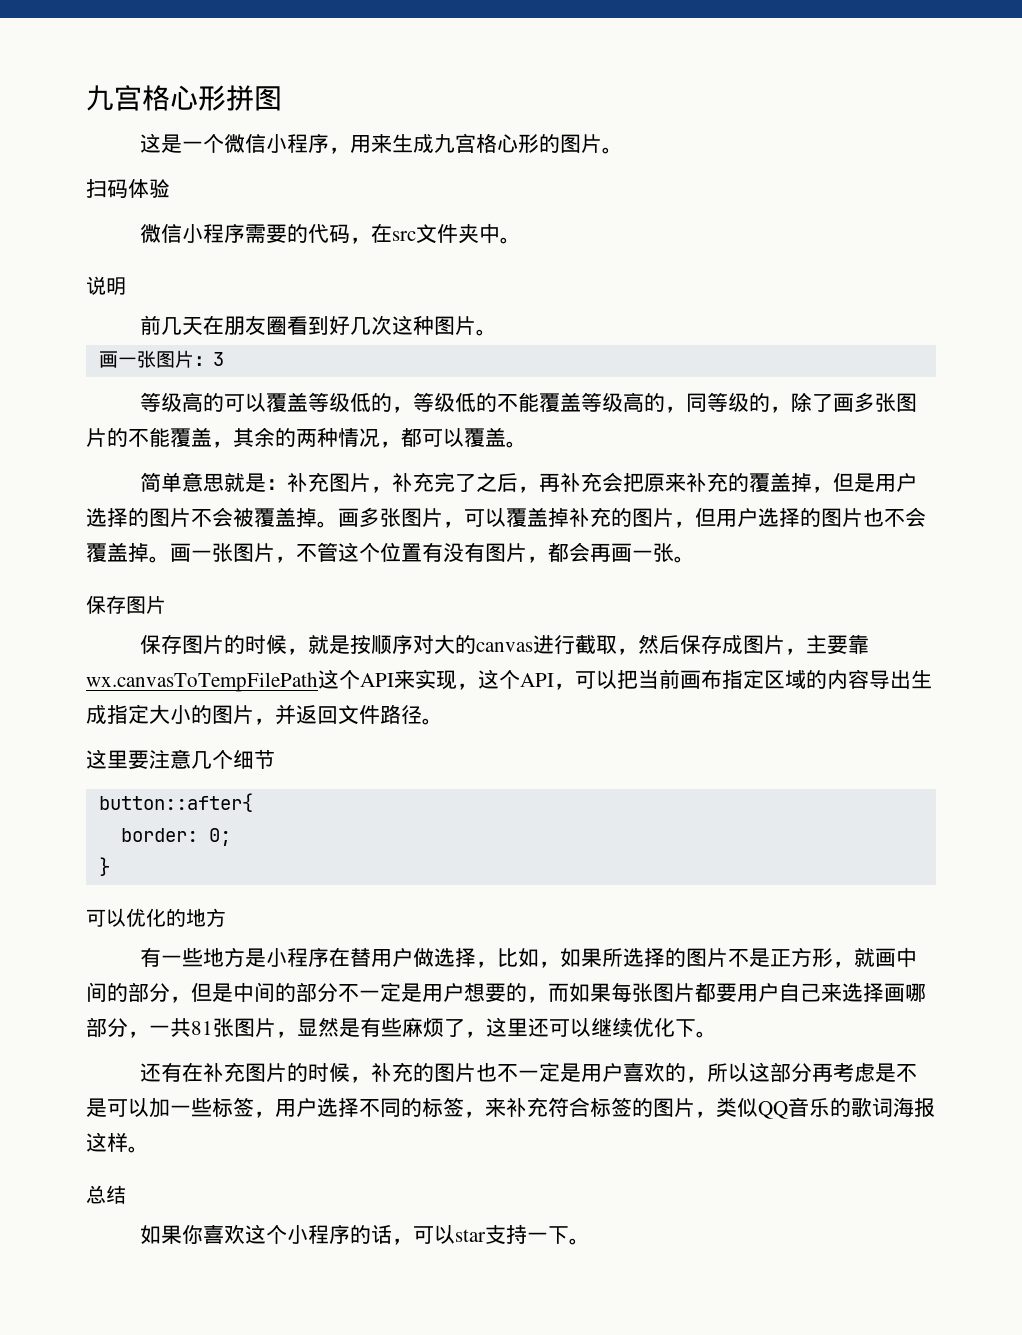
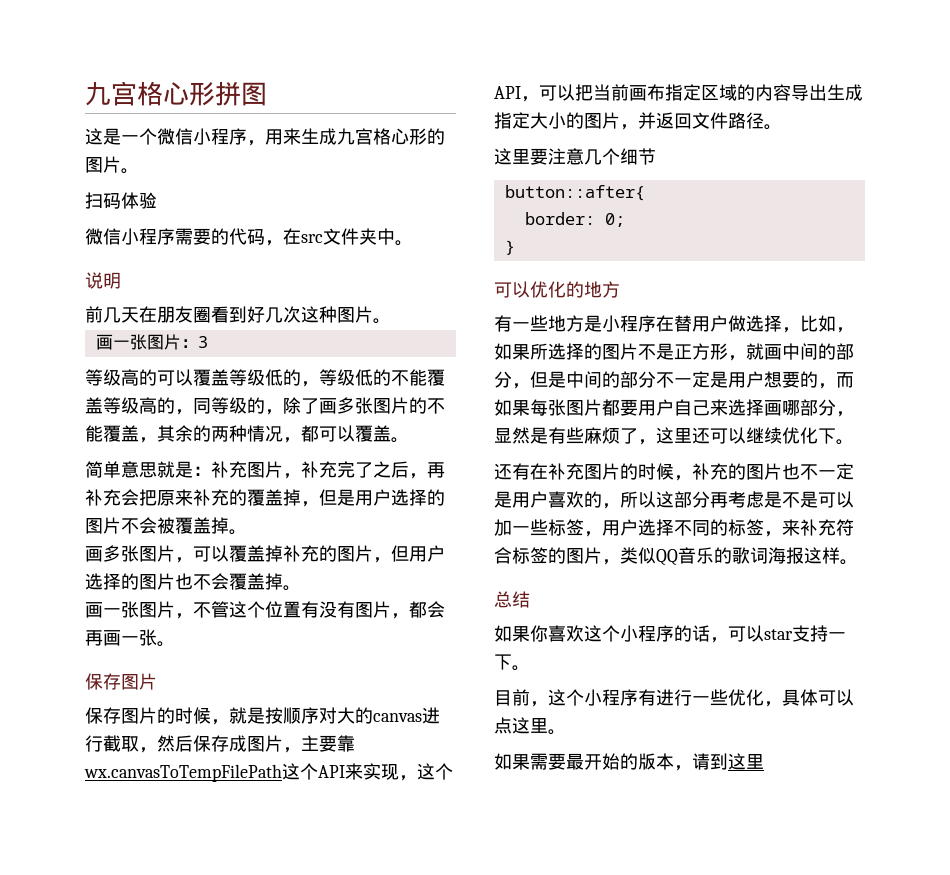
- 简单意思就是：补充图片，补充完了之后，再补充会把原来补充的覆盖掉，但是用户选择的图片不会被覆盖掉。画多张图片，可以覆盖掉补充的图片，但用户选择的图片也不会覆盖掉。画一张图片，不管这个位置有没有图片，都会再画一张。
+ 简单意思就是：补充图片，补充完了之后，再补充会把原来补充的覆盖掉，但是用户选择的图片不会被覆盖掉。
+ 画多张图片，可以覆盖掉补充的图片，但用户选择的图片也不会覆盖掉。
+ 画一张图片，不管这个位置有没有图片，都会再画一张。
- 有一些地方是小程序在替用户做选择，比如，如果所选择的图片不是正方形，就画中间的部分，但是中间的部分不一定是用户想要的，而如果每张图片都要用户自己来选择画哪部分，一共81张图片，显然是有些麻烦了，这里还可以继续优化下。
+ 有一些地方是小程序在替用户做选择，比如，如果所选择的图片不是正方形，就画中间的部分，但是中间的部分不一定是用户想要的，而如果每张图片都要用户自己来选择画哪部分，显然是有些麻烦了，这里还可以继续优化下。
+ 目前，这个小程序有进行一些优化，具体可以点这里。
+ 如果需要最开始的版本，请到这里

